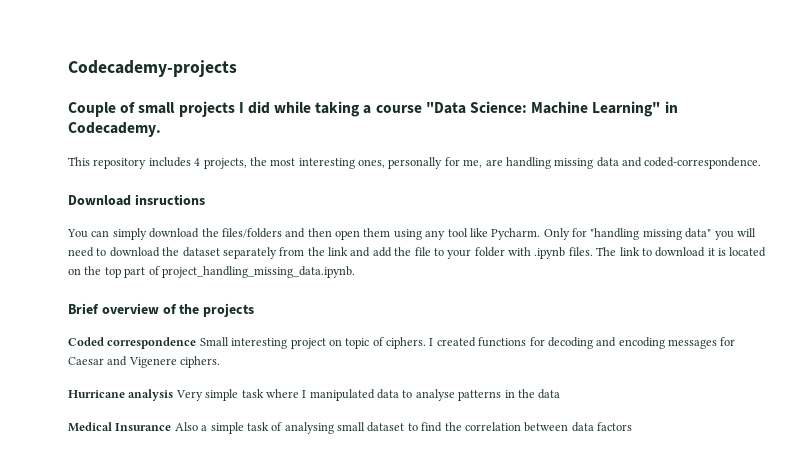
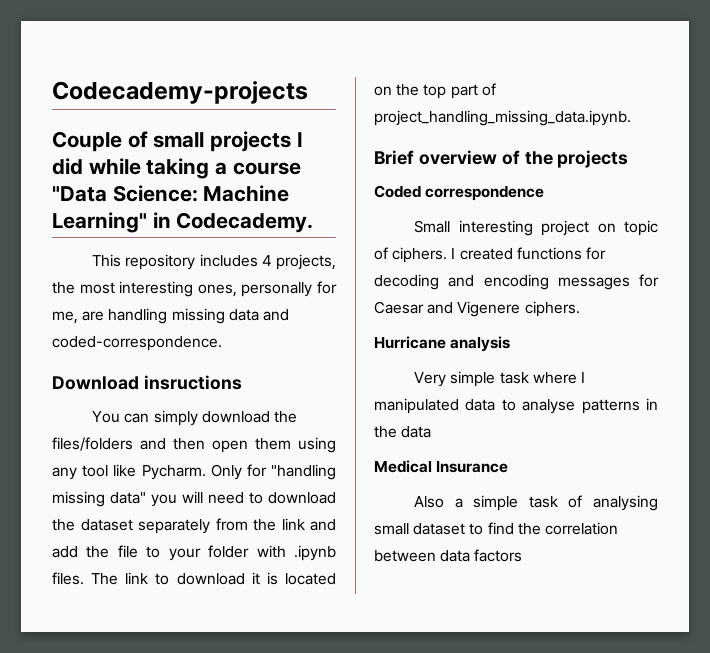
- Coded correspondence Small interesting project on topic of ciphers.
+ Coded correspondence
+ Small interesting project on topic of ciphers.
- Hurricane analysis Very simple task where I manipulated data to analyse patterns in the data
+ Hurricane analysis
+ Very simple task where I manipulated data to analyse patterns in the data
- Medical Insurance Also a simple task of analysing small dataset to find the correlation between data factors
+ Medical Insurance
+ Also a simple task of analysing small dataset to find the correlation between data factors

